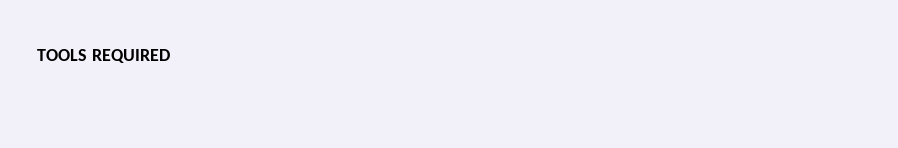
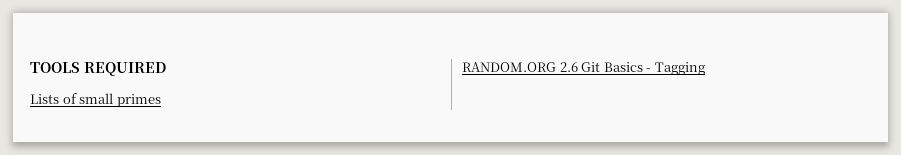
+ Lists of small primes
+ RANDOM.ORG 2.6 Git Basics - Tagging

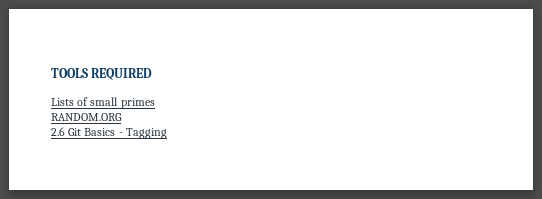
- RANDOM.ORG 2.6 Git Basics - Tagging
+ RANDOM.ORG
+ 2.6 Git Basics - Tagging

